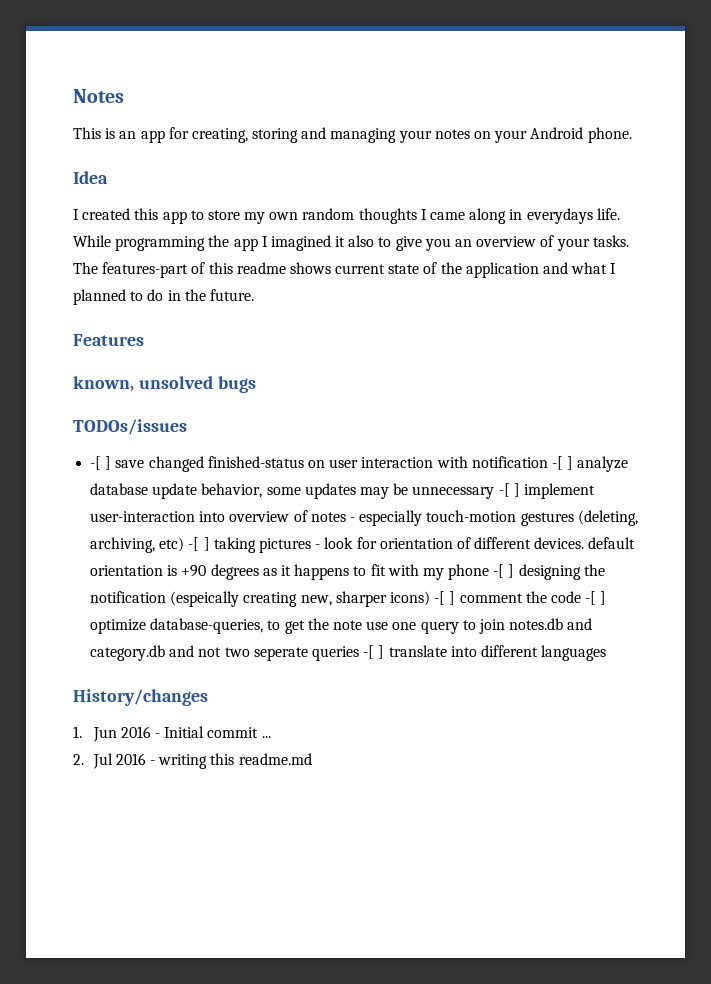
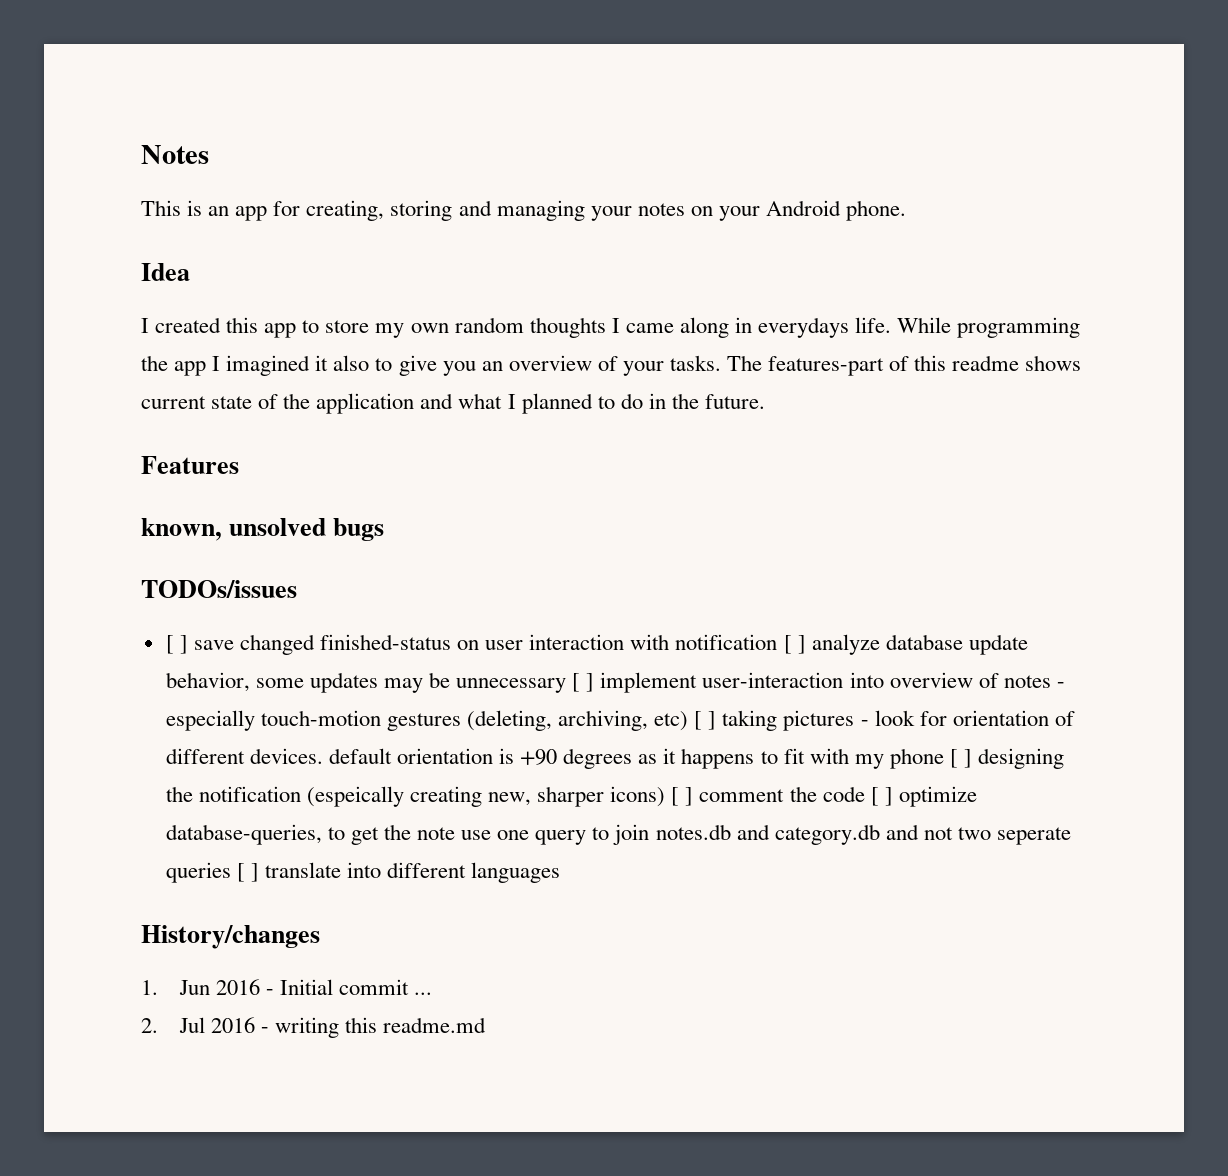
- -[ ] save changed finished-status on user interaction with notification -[ ] analyze database update behavior, some updates may be unnecessary -[ ] implement user-interaction into overview of notes - especially touch-motion gestures (deleting, archiving, etc) -[ ] taking pictures - look for orientation of different devices. default orientation is +90 degrees as it happens to fit with my phone -[ ] designing the notification (espeically creating new, sharper icons) -[ ] comment the code -[ ] optimize database-queries, to get the note use one query to join notes.db and category.db and not two seperate queries -[ ] translate into different languages
+ [ ] save changed finished-status on user interaction with notification [ ] analyze database update behavior, some updates may be unnecessary [ ] implement user-interaction into overview of notes - especially touch-motion gestures (deleting, archiving, etc) [ ] taking pictures - look for orientation of different devices. default orientation is +90 degrees as it happens to fit with my phone [ ] designing the notification (espeically creating new, sharper icons) [ ] comment the code [ ] optimize database-queries, to get the note use one query to join notes.db and category.db and not two seperate queries [ ] translate into different languages

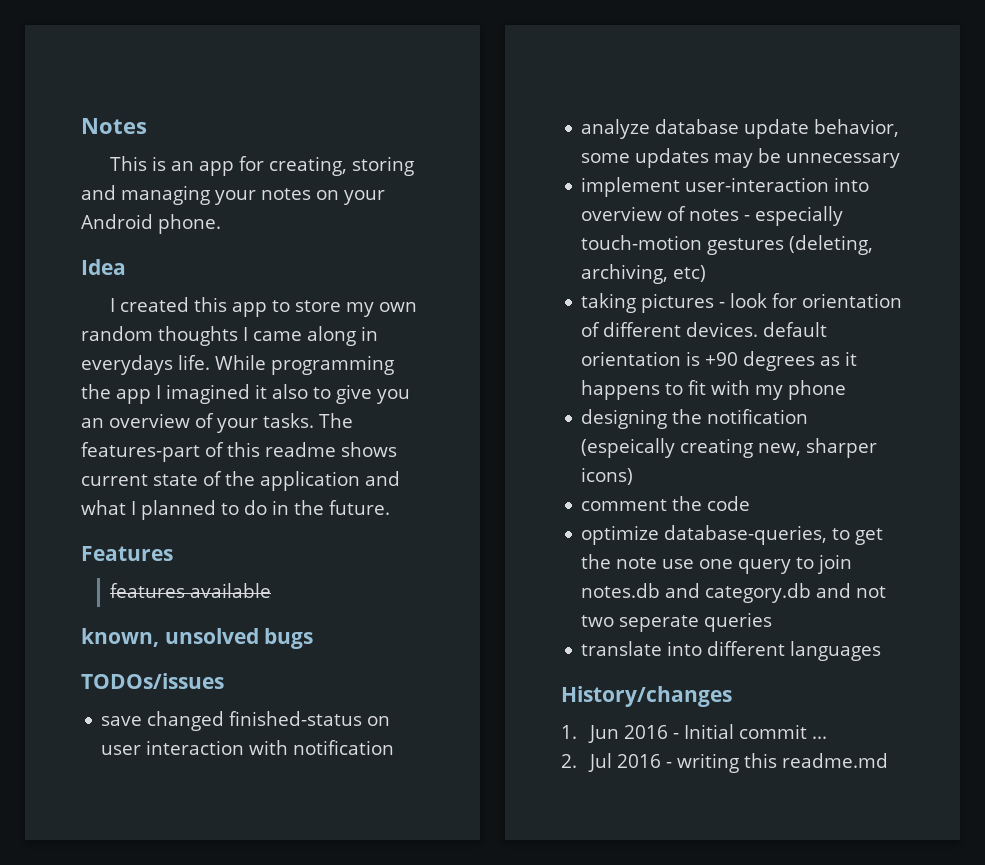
+ features available
- [ ] save changed finished-status on user interaction with notification [ ] analyze database update behavior, some updates may be unnecessary [ ] implement user-interaction into overview of notes - especially touch-motion gestures (deleting, archiving, etc) [ ] taking pictures - look for orientation of different devices. default orientation is +90 degrees as it happens to fit with my phone [ ] designing the notification (espeically creating new, sharper icons) [ ] comment the code [ ] optimize database-queries, to get the note use one query to join notes.db and category.db and not two seperate queries [ ] translate into different languages
+ save changed finished-status on user interaction with notification
+ analyze database update behavior, some updates may be unnecessary
+ implement user-interaction into overview of notes - especially touch-motion gestures (deleting, archiving, etc)
+ taking pictures - look for orientation of different devices. default orientation is +90 degrees as it happens to fit with my phone
+ designing the notification (espeically creating new, sharper icons)
+ comment the code
+ optimize database-queries, to get the note use one query to join notes.db and category.db and not two seperate queries
+ translate into different languages

